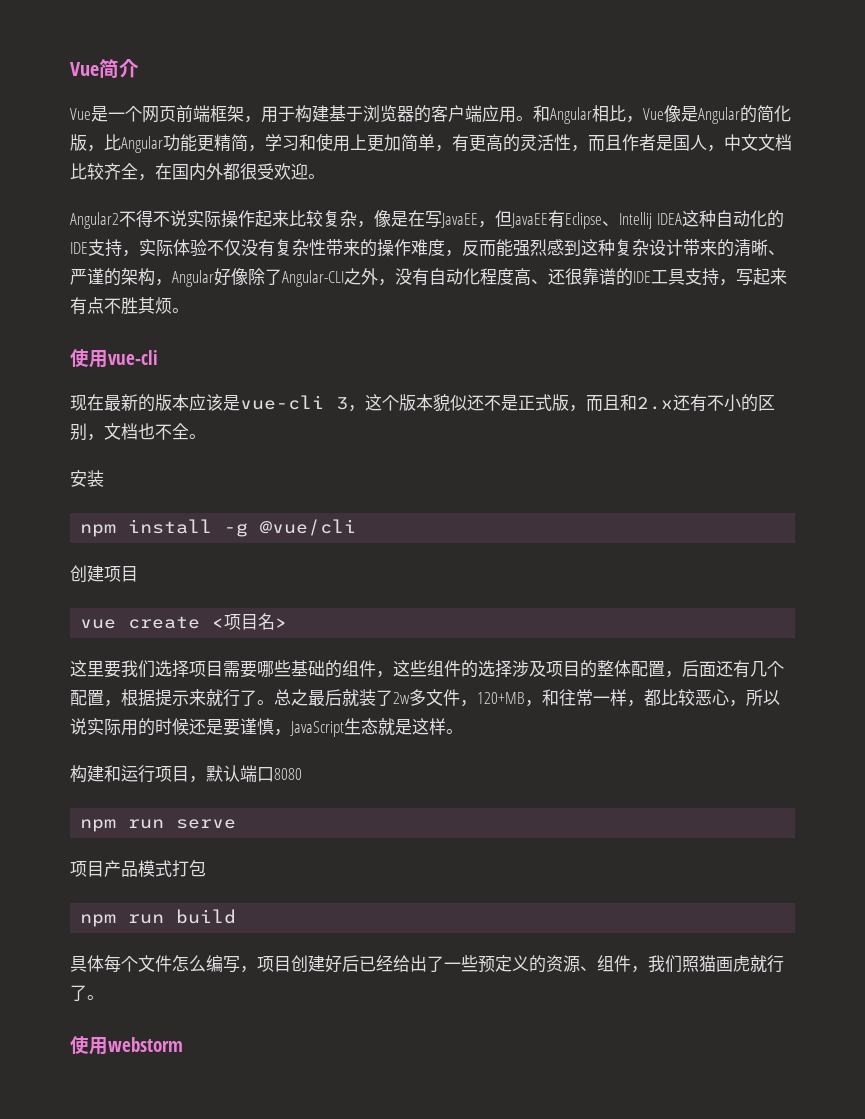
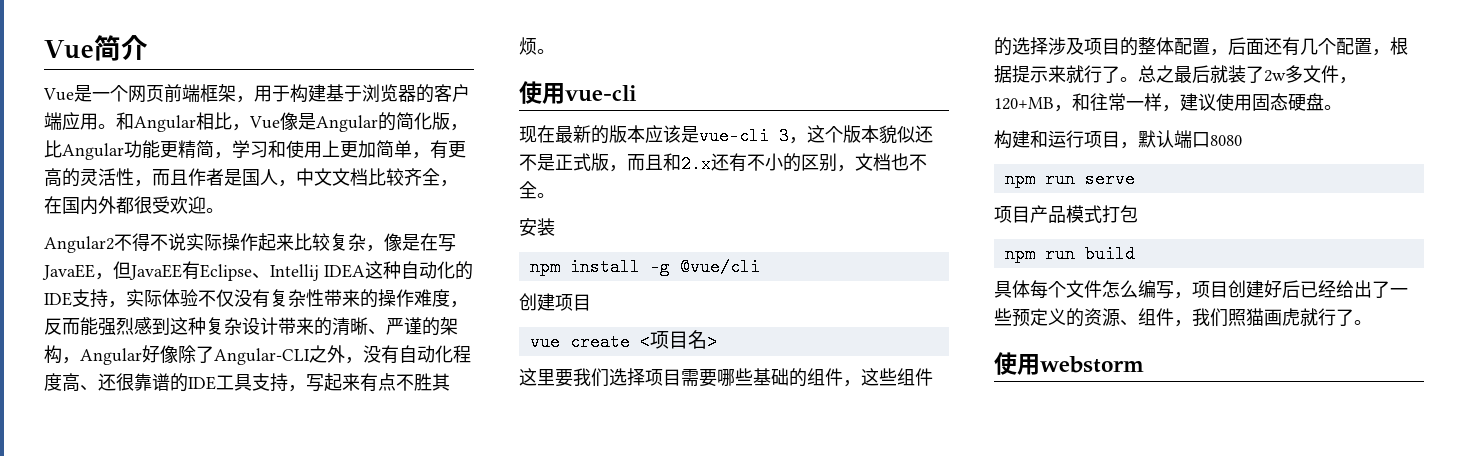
- 总之最后就装了2w多文件，120+MB，和往常一样，都比较恶心，所以说实际用的时候还是要谨慎，JavaScript生态就是这样。
+ 总之最后就装了2w多文件，120+MB，和往常一样，建议使用固态硬盘。

